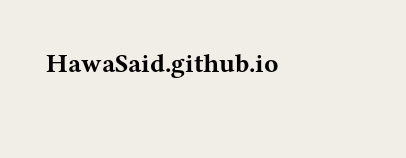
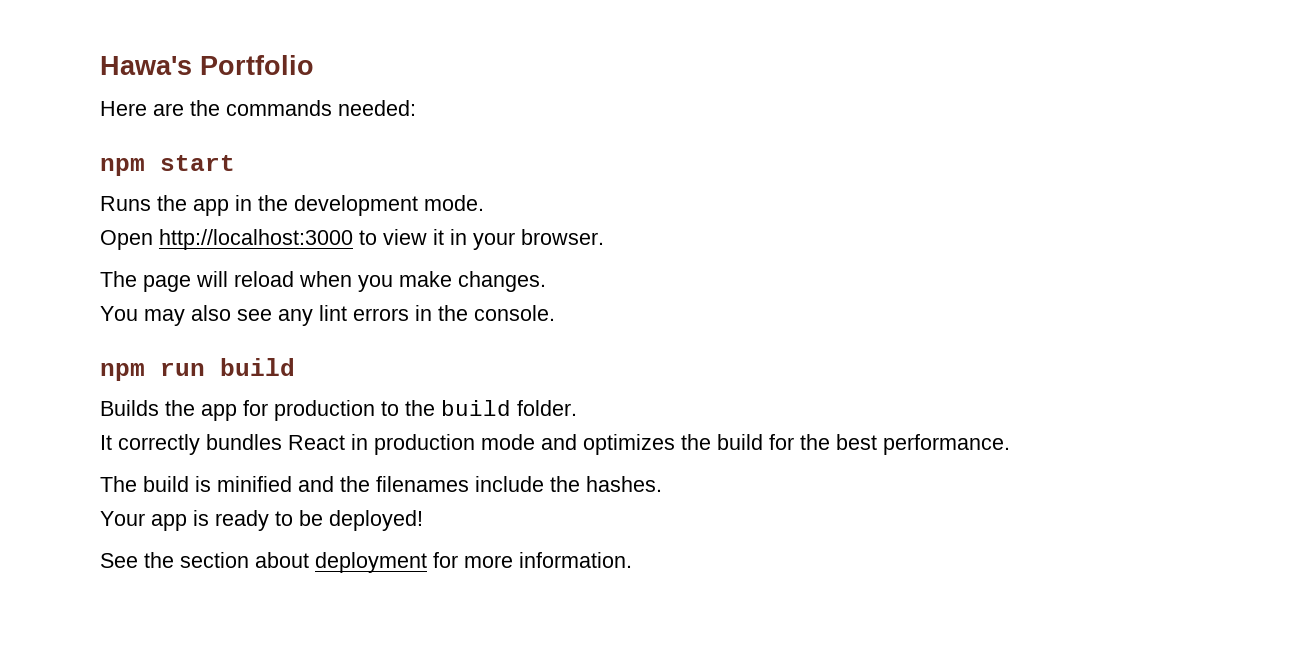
- HawaSaid.github.io
+ Hawa's Portfolio
+ Here are the commands needed:
+ npm start
+ Runs the app in the development mode.
+ Open http://localhost:3000 to view it in your browser.
+ The page will reload when you make changes.
+ You may also see any lint errors in the console.
+ npm run build
+ Builds the app for production to the build folder.
+ It correctly bundles React in production mode and optimizes the build for the best performance.
+ The build is minified and the filenames include the hashes.
+ Your app is ready to be deployed!
+ See the section about deployment for more information.

